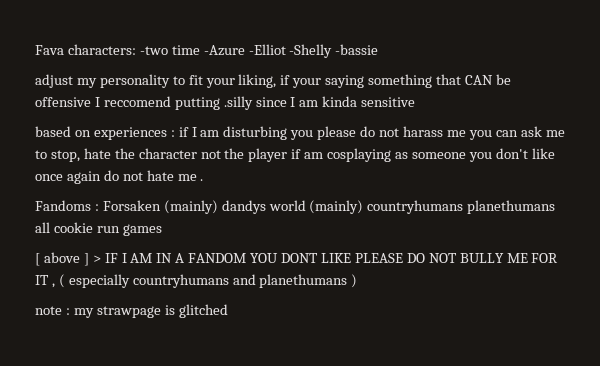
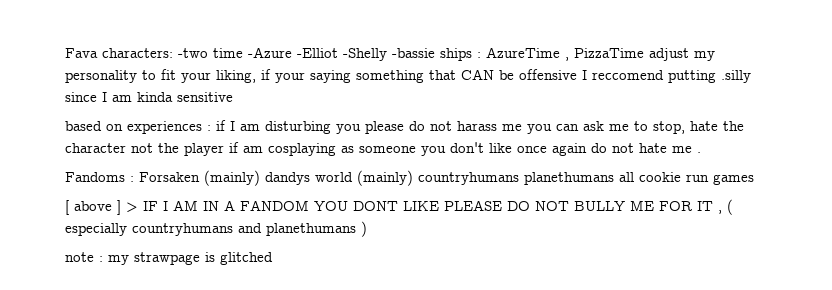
- Fava characters: -two time -Azure -Elliot -Shelly -bassie
- adjust my personality to fit your liking, if your saying something that CAN be offensive I reccomend putting .silly since I am kinda sensitive
+ Fava characters: -two time -Azure -Elliot -Shelly -bassie ships : AzureTime , PizzaTime adjust my personality to fit your liking, if your saying something that CAN be offensive I reccomend putting .silly since I am kinda sensitive

